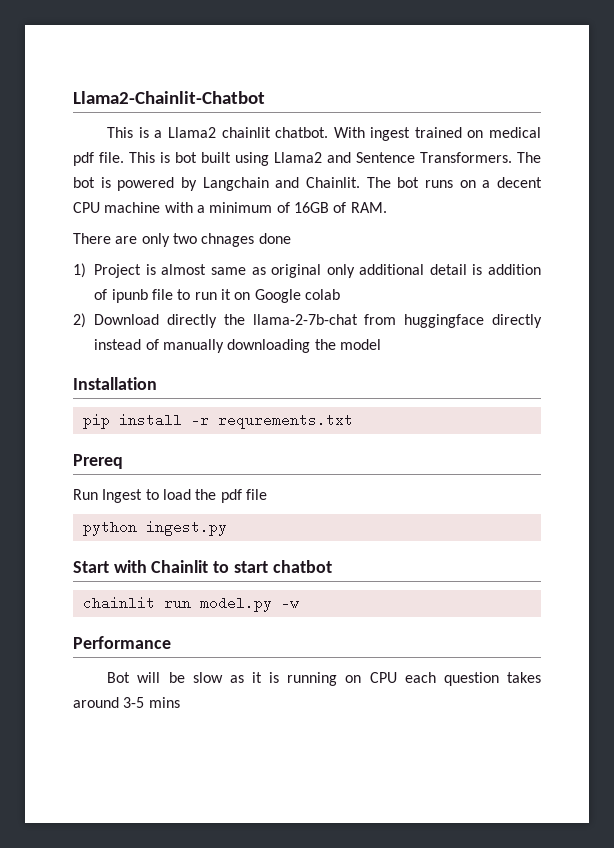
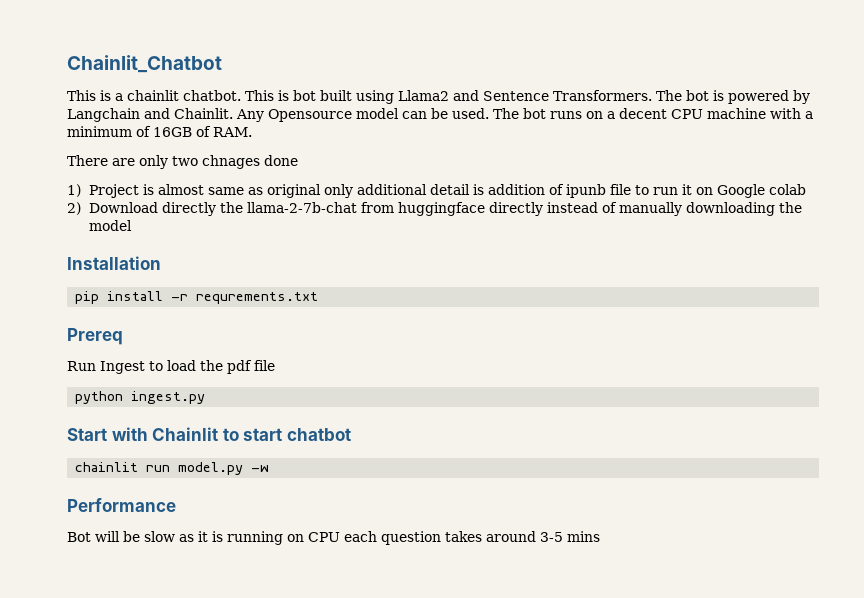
- Llama2-Chainlit-Chatbot
+ Chainlit_Chatbot
- This is a Llama2 chainlit chatbot.
+ This is a chainlit chatbot.
- With ingest trained on medical pdf file.
+ Any Opensource model can be used.

